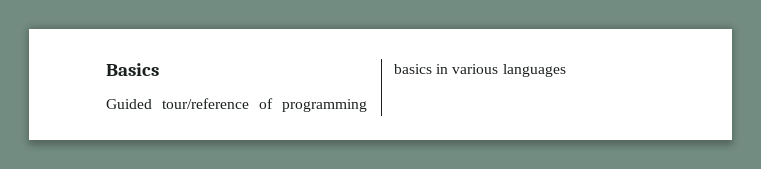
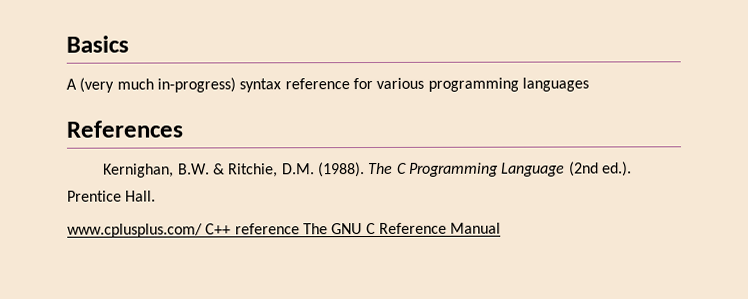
- Guided tour/reference of programming basics in various languages
+ A (very much in-progress) syntax reference for various programming languages
+ References
+ Kernighan, B.W. & Ritchie, D.M. (1988). The C Programming Language (2nd ed.). Prentice Hall.
+ www.cplusplus.com/ C++ reference The GNU C Reference Manual

